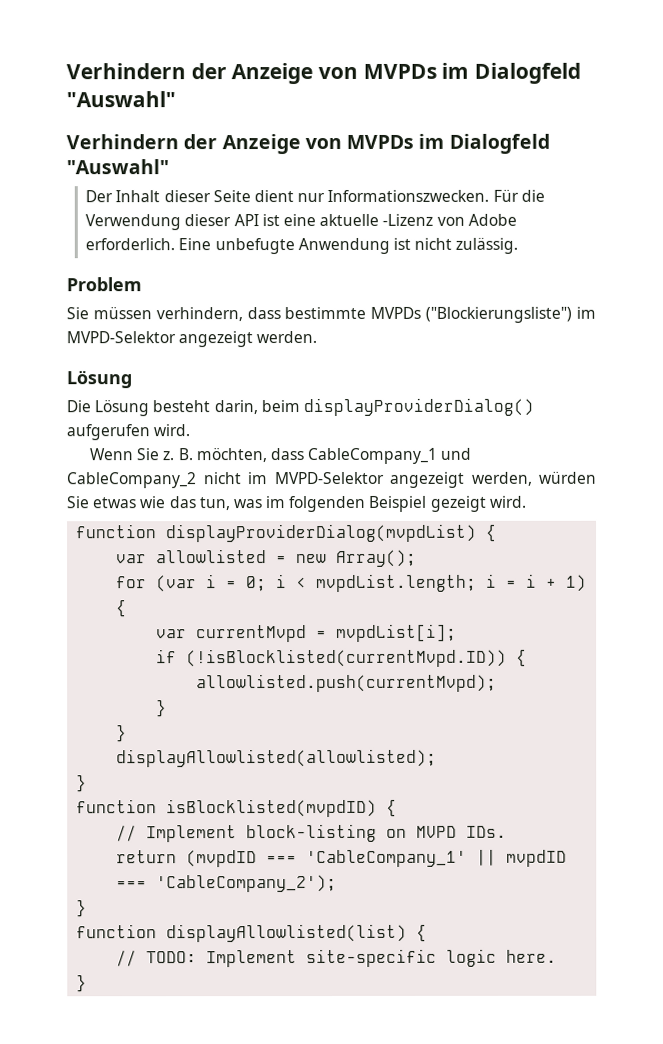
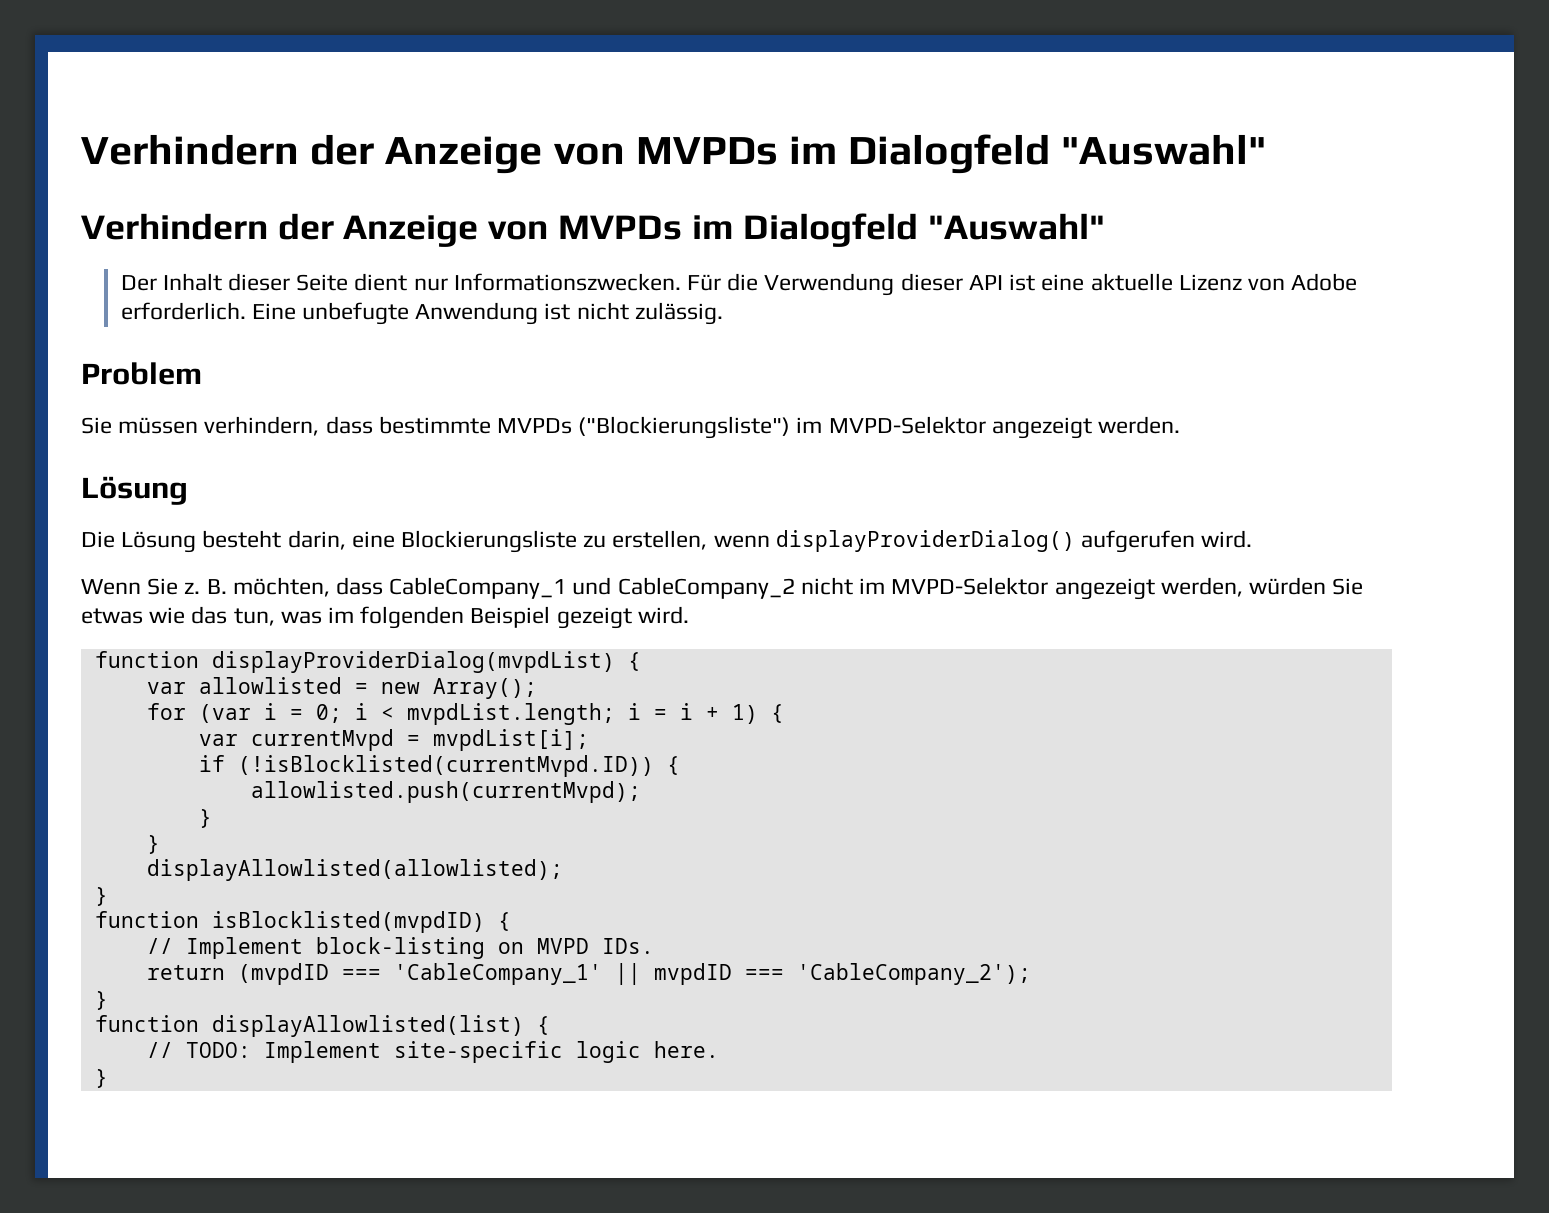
- Für die Verwendung dieser API ist eine aktuelle -Lizenz von Adobe erforderlich.
+ Für die Verwendung dieser API ist eine aktuelle Lizenz von Adobe erforderlich.
- Die Lösung besteht darin, beim displayProviderDialog() aufgerufen wird.
+ Die Lösung besteht darin, eine Blockierungsliste zu erstellen, wenn displayProviderDialog() aufgerufen wird.

